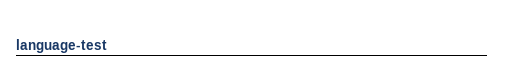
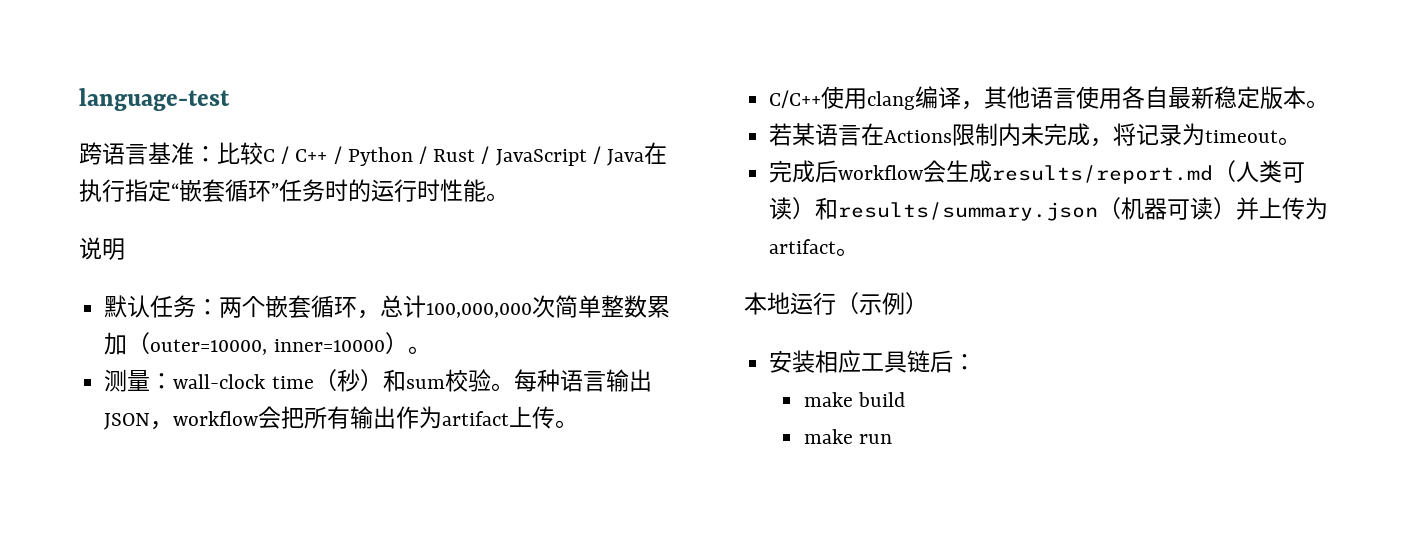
+ 跨语言基准：比较C / C++ / Python / Rust / JavaScript / Java在执行指定“嵌套循环”任务时的运行时性能。
+ 说明
+ 默认任务：两个嵌套循环，总计100,000,000次简单整数累加（outer=10000, inner=10000）。
+ 测量：wall-clock time（秒）和sum校验。每种语言输出JSON，workflow会把所有输出作为artifact上传。
+ C/C++使用clang编译，其他语言使用各自最新稳定版本。
+ 若某语言在Actions限制内未完成，将记录为timeout。
+ 完成后workflow会生成results/report.md（人类可读）和results/summary.json（机器可读）并上传为artifact。
+ 本地运行（示例）
+ 安装相应工具链后：
+ make build
+ make run

